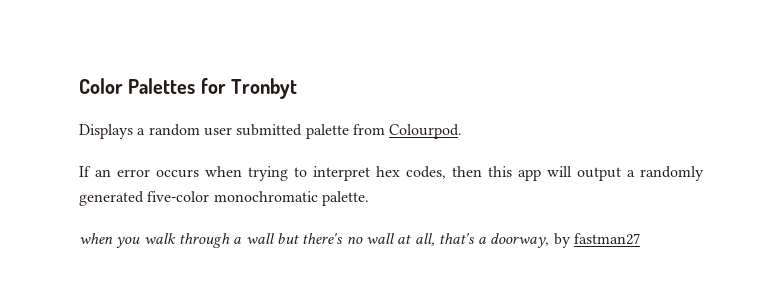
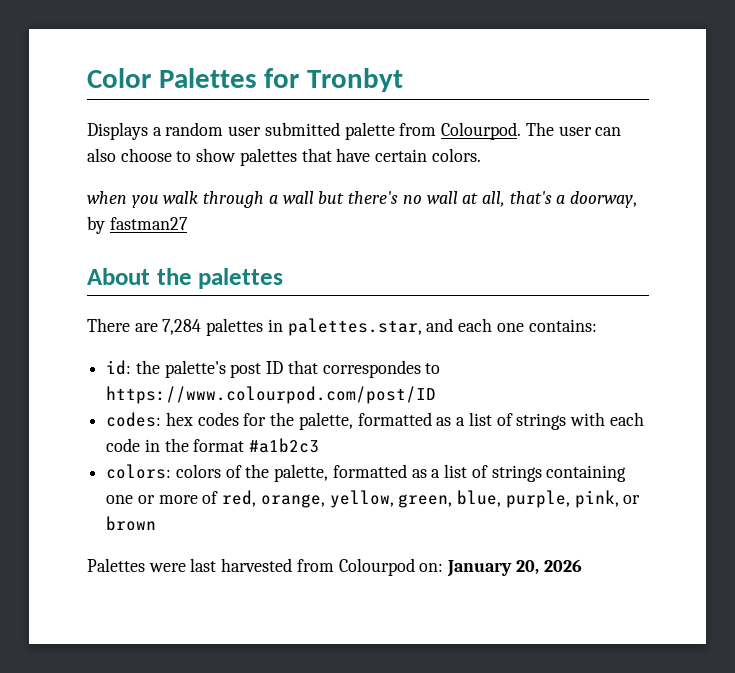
- Displays a random user submitted palette from Colourpod.
- If an error occurs when trying to interpret hex codes, then this app will output a randomly generated five-color monochromatic palette.
+ Displays a random user submitted palette from Colourpod. The user can also choose to show palettes that have certain colors.
+ About the palettes
+ There are 7,284 palettes in palettes.star, and each one contains:
+ id: the palette's post ID that correspondes to https://www.colourpod.com/post/ID
+ codes: hex codes for the palette, formatted as a list of strings with each code in the format #a1b2c3
+ colors: colors of the palette, formatted as a list of strings containing one or more of red, orange, yellow, green, blue, purple, pink, or brown
+ Palettes were last harvested from Colourpod on: January 20, 2026

